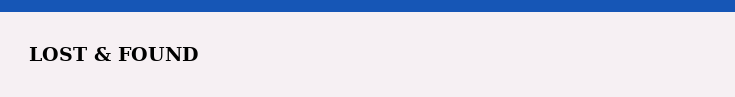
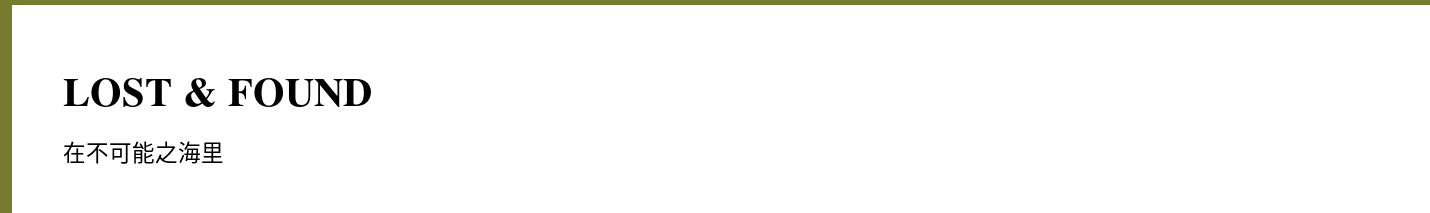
+ 在不可能之海里

